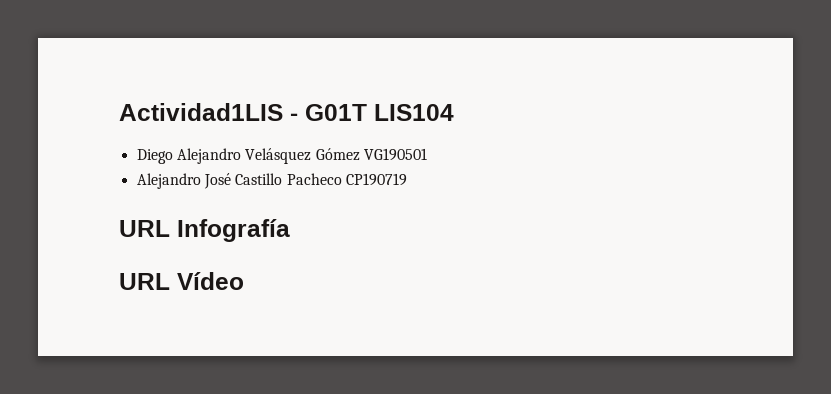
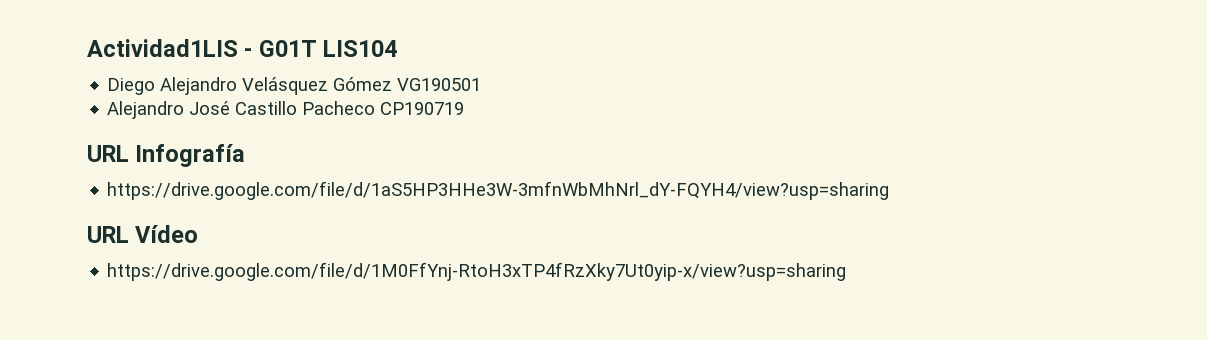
+ https://drive.google.com/file/d/1aS5HP3HHe3W-3mfnWbMhNrl_dY-FQYH4/view?usp=sharing
+ https://drive.google.com/file/d/1M0FfYnj-RtoH3xTP4fRzXky7Ut0yip-x/view?usp=sharing

